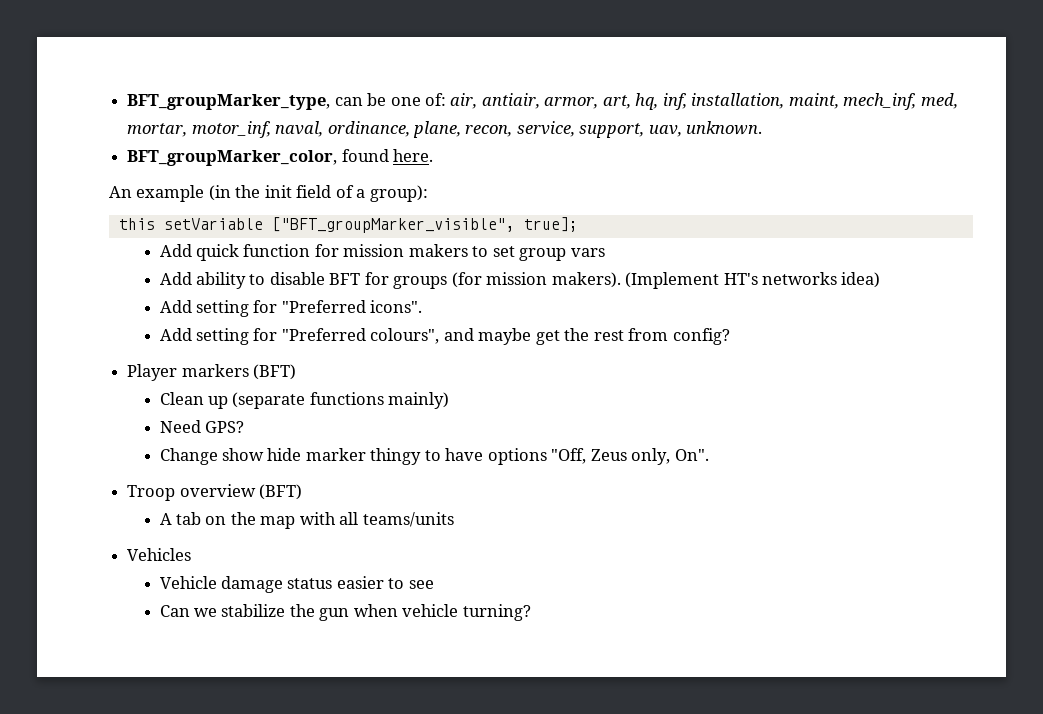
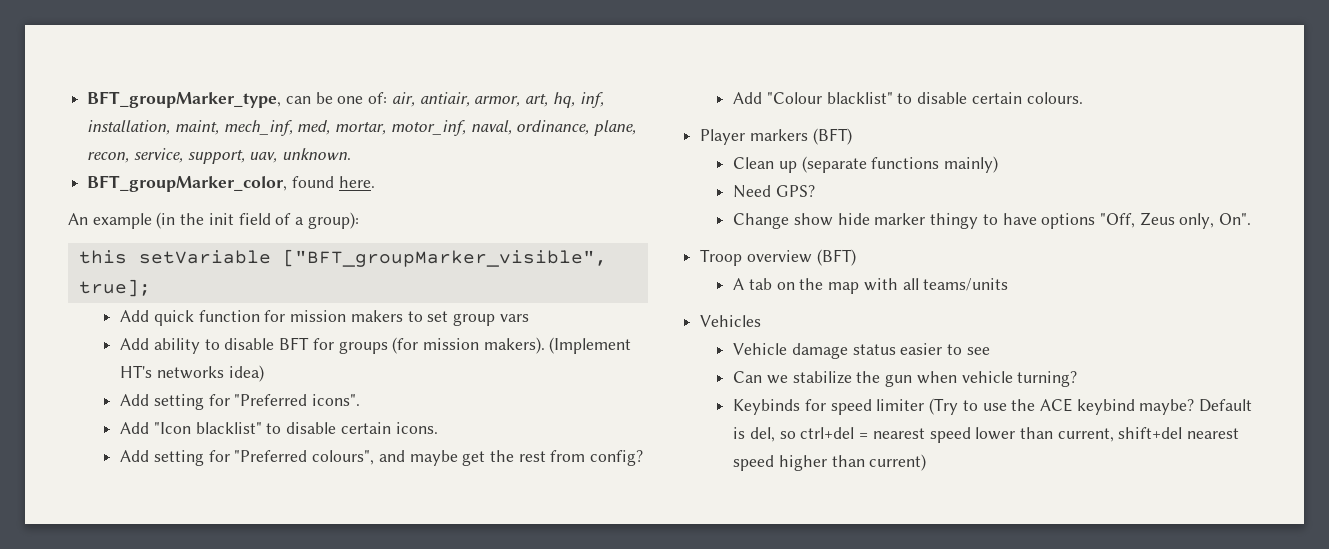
+ Add "Icon blacklist" to disable certain icons.
+ Add "Colour blacklist" to disable certain colours.
+ Keybinds for speed limiter (Try to use the ACE keybind maybe? Default is del, so ctrl+del = nearest speed lower than current, shift+del nearest speed higher than current)

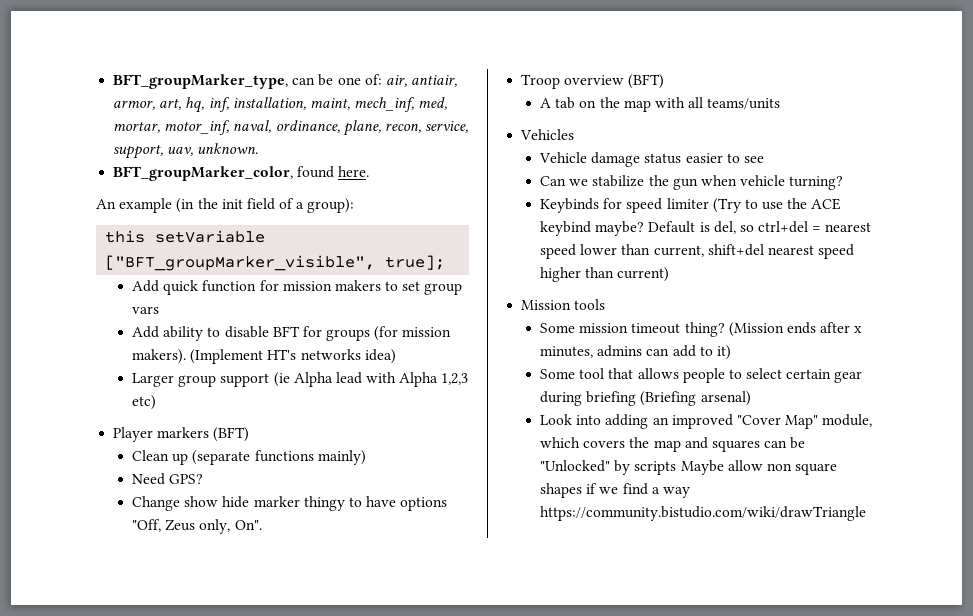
- Add setting for "Preferred icons".
- Add "Icon blacklist" to disable certain icons.
- Add setting for "Preferred colours", and maybe get the rest from config?
- Add "Colour blacklist" to disable certain colours.
+ Larger group support (ie Alpha lead with Alpha 1,2,3 etc)
+ Mission tools
+ Some mission timeout thing? (Mission ends after x minutes, admins can add to it)
+ Some tool that allows people to select certain gear during briefing (Briefing arsenal)
+ Look into adding an improved "Cover Map" module, which covers the map and squares can be "Unlocked" by scripts Maybe allow non square shapes if we find a way https://community.bistudio.com/wiki/drawTriangle

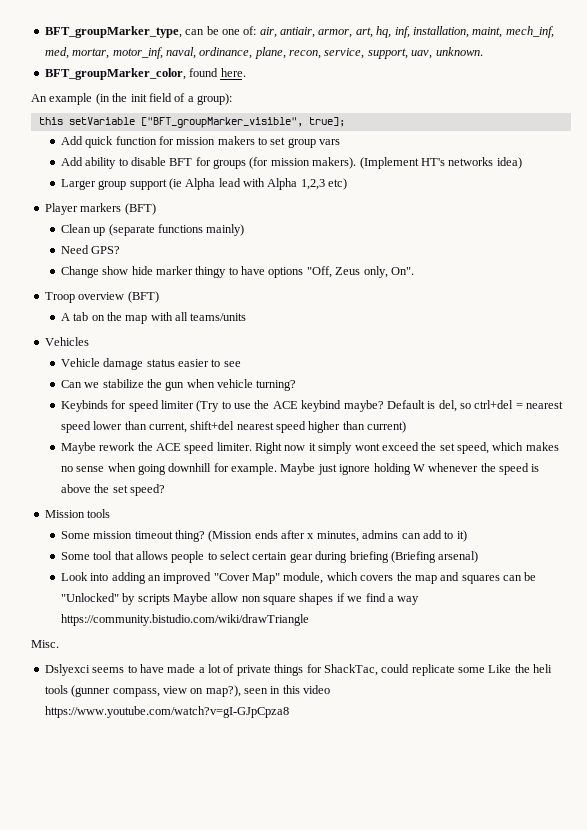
+ Maybe rework the ACE speed limiter. Right now it simply wont exceed the set speed, which makes no sense when going downhill for example. Maybe just ignore holding W whenever the speed is above the set speed?
+ Misc.
+ Dslyexci seems to have made a lot of private things for ShackTac, could replicate some Like the heli tools (gunner compass, view on map?), seen in this video https://www.youtube.com/watch?v=gI-GJpCpza8

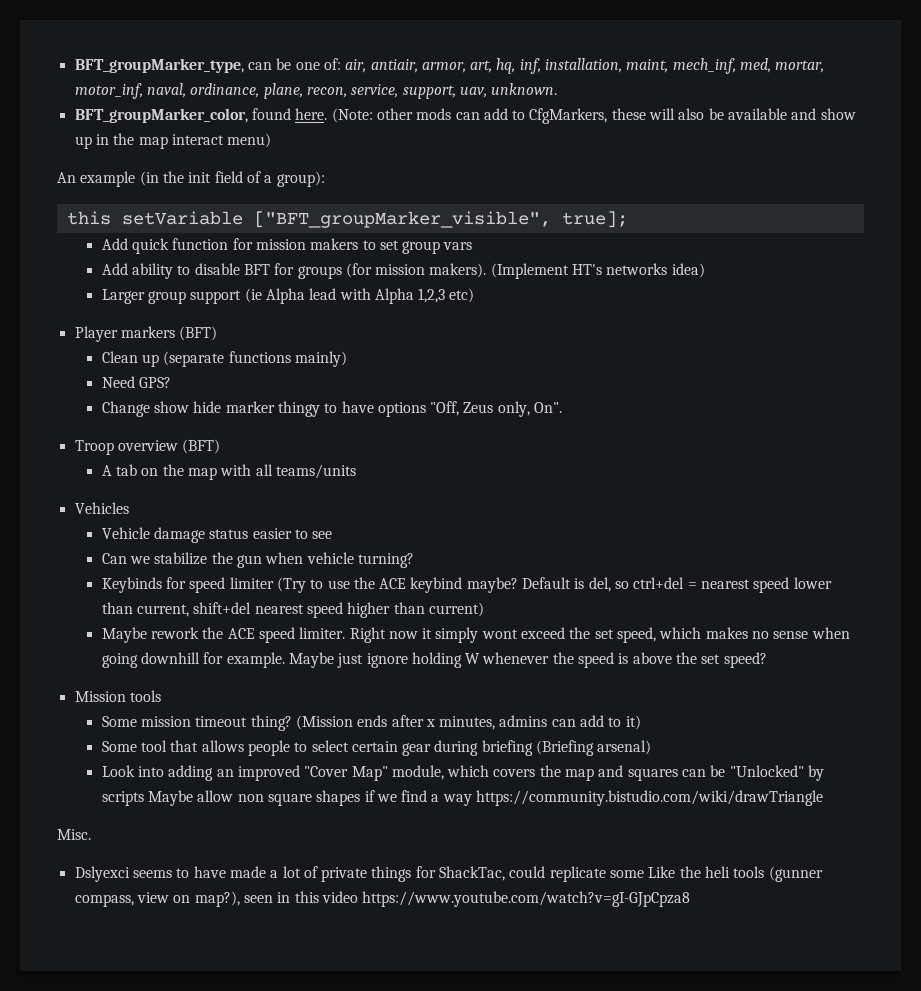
+ (Note: other mods can add to CfgMarkers, these will also be available and show up in the map interact menu)

